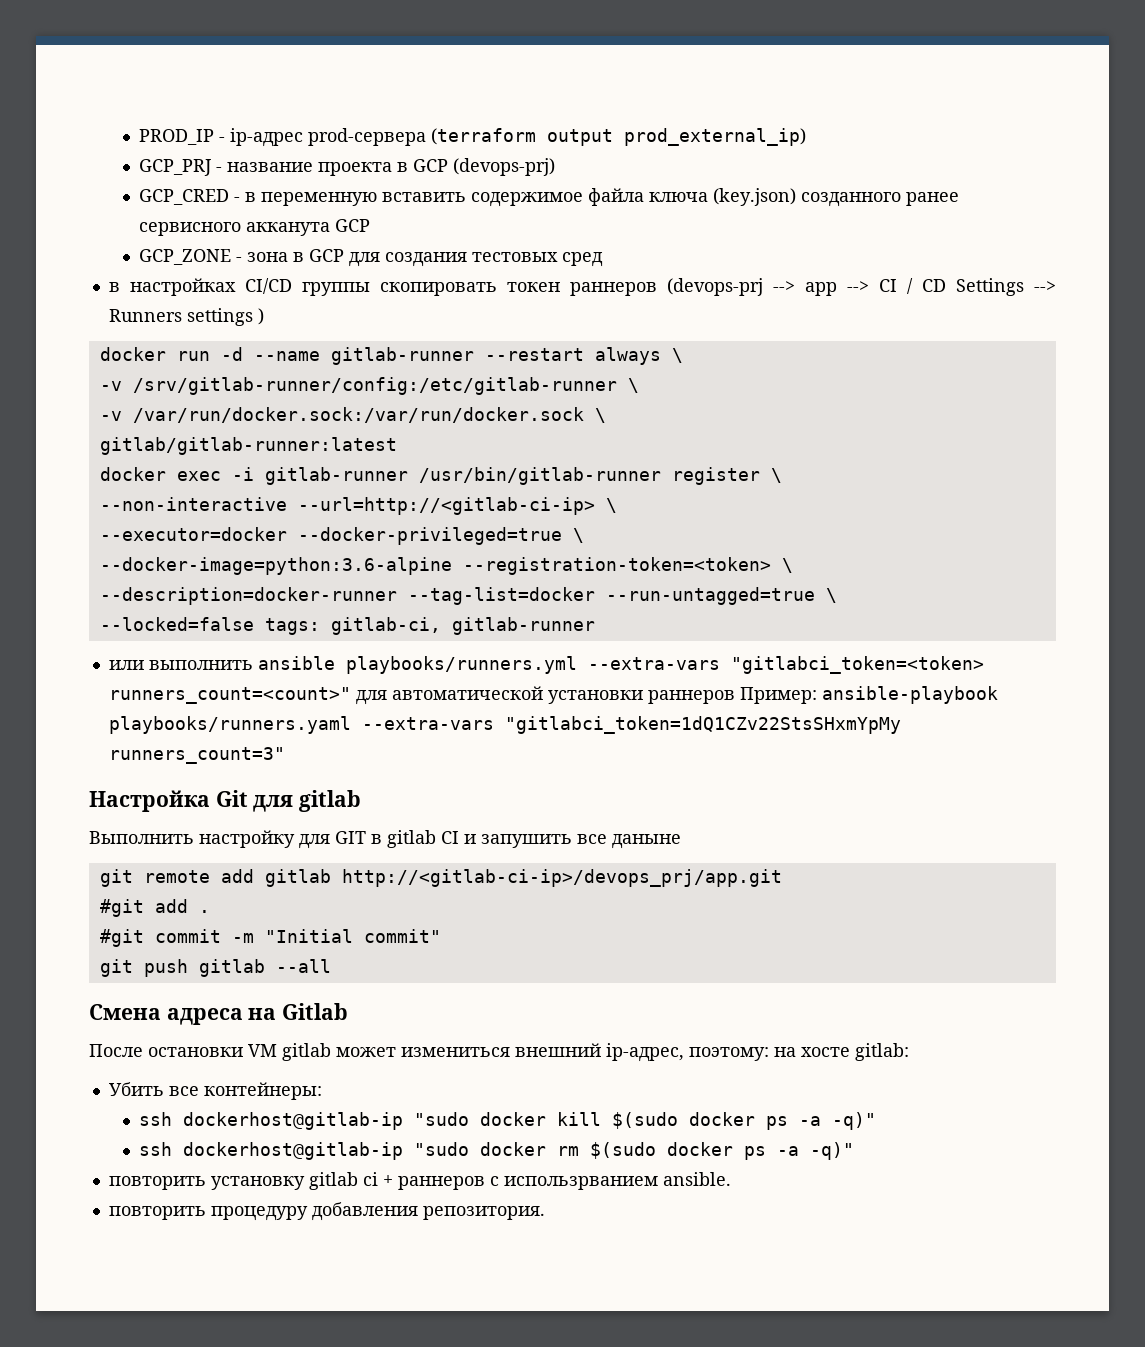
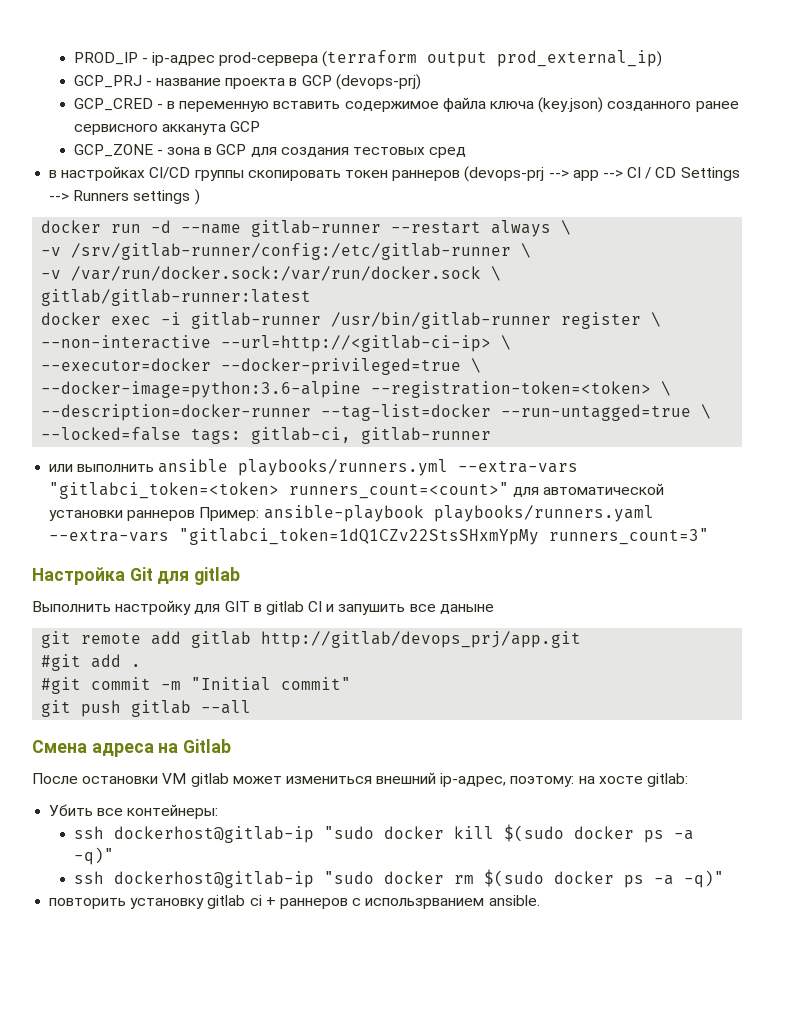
- git remote add gitlab http://<gitlab-ci-ip>/devops_prj/app.git
+ git remote add gitlab http://gitlab/devops_prj/app.git
- повторить процедуру добавления репозитория.

